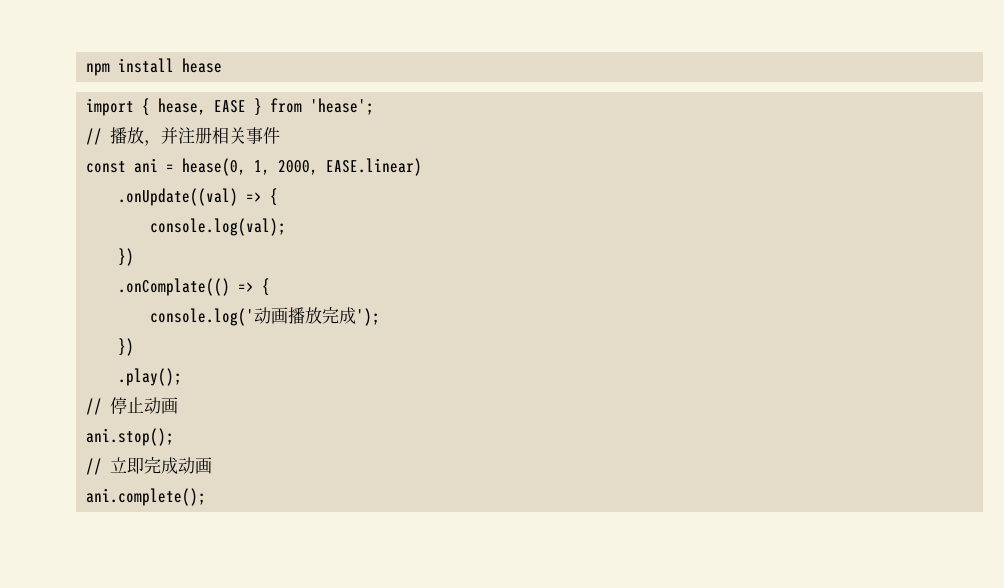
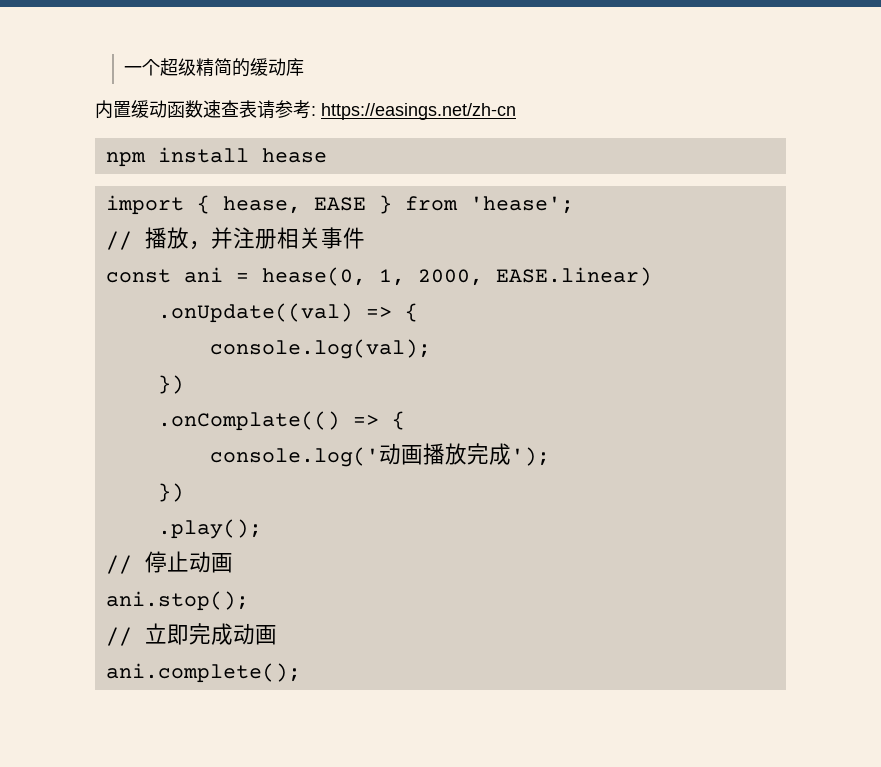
+ 一个超级精简的缓动库
+ 内置缓动函数速查表请参考: https://easings.net/zh-cn

